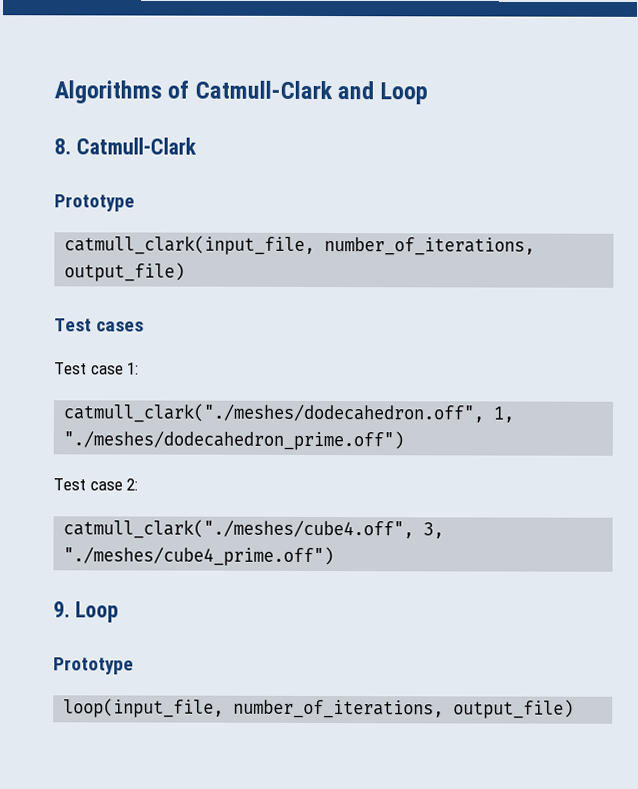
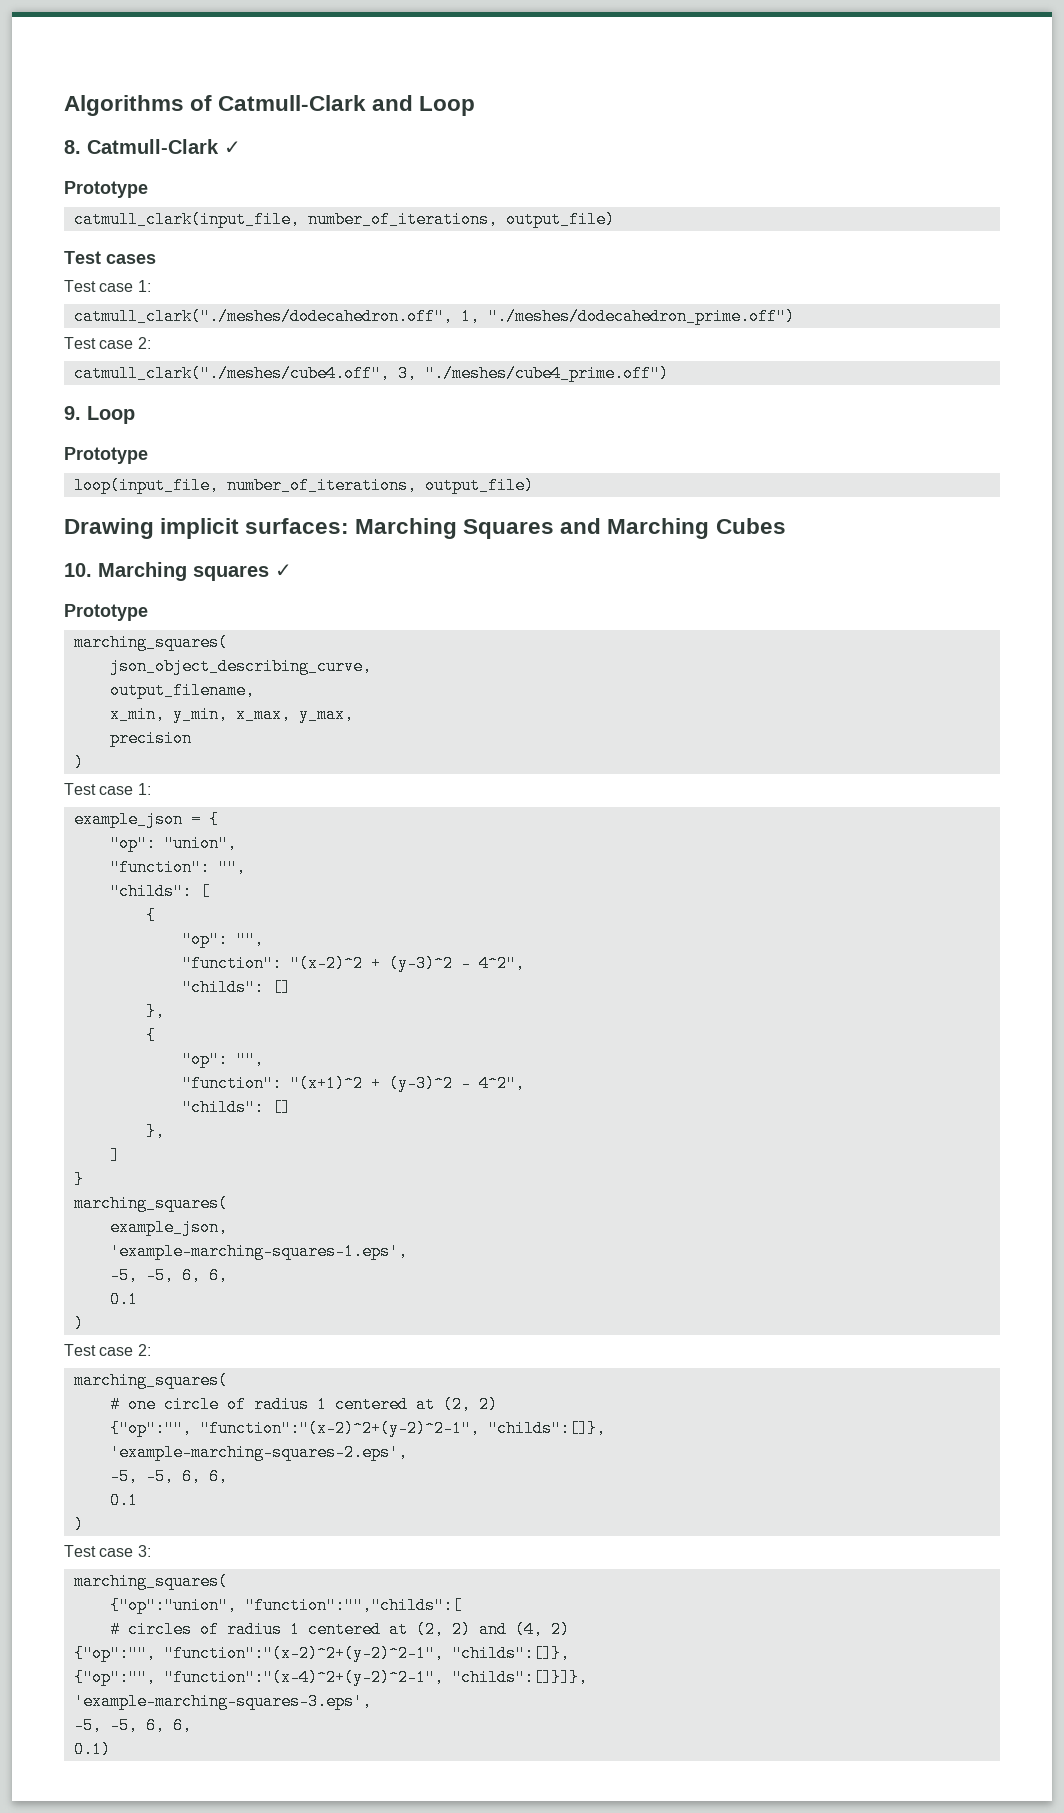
- 8. Catmull-Clark
+ 8. Catmull-Clark ✓
+ Drawing implicit surfaces: Marching Squares and Marching Cubes
+ 10. Marching squares ✓
+ Prototype
+ marching_squares(
+ json_object_describing_curve,
+ output_filename,
+ x_min, y_min, x_max, y_max,
+ precision
+ )
+ Test case 1:
+ example_json = {
+ "op": "union",
+ "function": "",
+ "childs": [
+ {
+ "op": "",
+ "function": "(x-2)^2 + (y-3)^2 - 4^2",
+ "childs": []
+ },
+ {
+ "op": "",
+ "function": "(x+1)^2 + (y-3)^2 - 4^2",
+ "childs": []
+ },
+ ]
+ }
+ marching_squares(
+ example_json,
+ 'example-marching-squares-1.eps',
+ -5, -5, 6, 6,
+ 0.1
+ )
+ Test case 2:
+ marching_squares(
+ # one circle of radius 1 centered at (2, 2)
+ {"op":"", "function":"(x-2)^2+(y-2)^2-1", "childs":[]},
+ 'example-marching-squares-2.eps',
+ -5, -5, 6, 6,
+ 0.1
+ )
+ Test case 3:
+ marching_squares(
+ {"op":"union", "function":"","childs":[
+ # circles of radius 1 centered at (2, 2) and (4, 2)
+ {"op":"", "function":"(x-2)^2+(y-2)^2-1", "childs":[]},
+ {"op":"", "function":"(x-4)^2+(y-2)^2-1", "childs":[]}]},
+ 'example-marching-squares-3.eps',
+ -5, -5, 6, 6,
+ 0.1)

